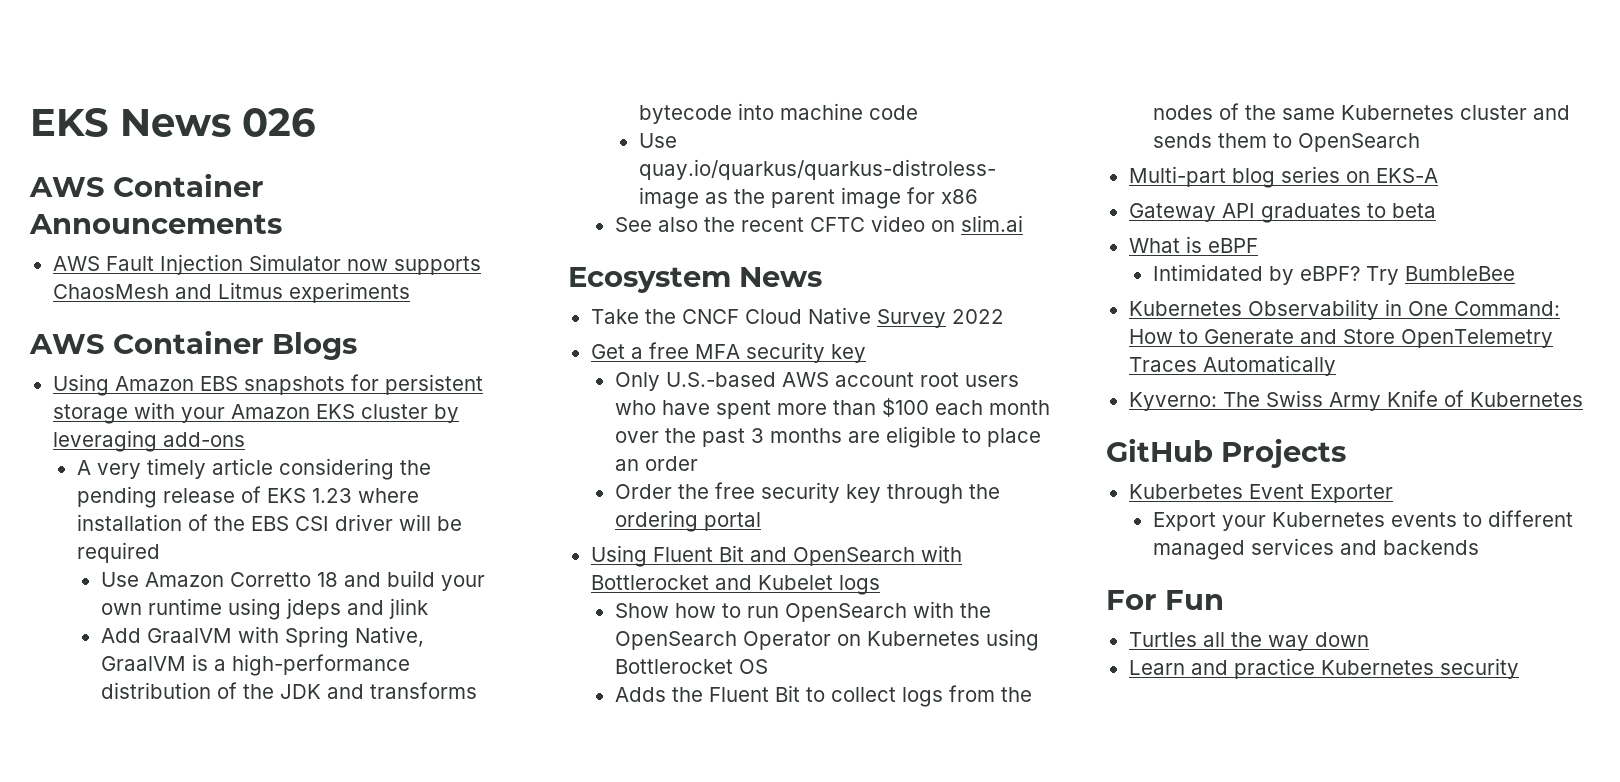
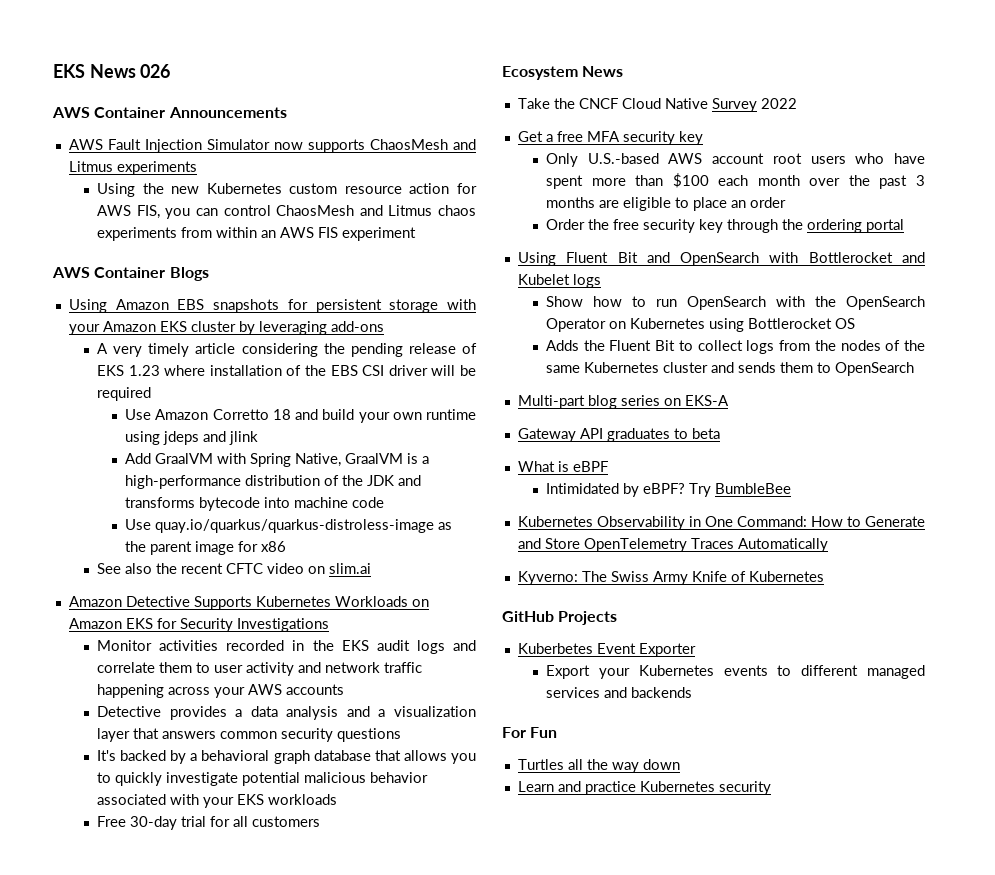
+ Using the new Kubernetes custom resource action for AWS FIS, you can control ChaosMesh and Litmus chaos experiments from within an AWS FIS experiment
+ Amazon Detective Supports Kubernetes Workloads on Amazon EKS for Security Investigations
+ Monitor activities recorded in the EKS audit logs and correlate them to user activity and network traffic happening across your AWS accounts
+ Detective provides a data analysis and a visualization layer that answers common security questions
+ It's backed by a behavioral graph database that allows you to quickly investigate potential malicious behavior associated with your EKS workloads
+ Free 30-day trial for all customers

